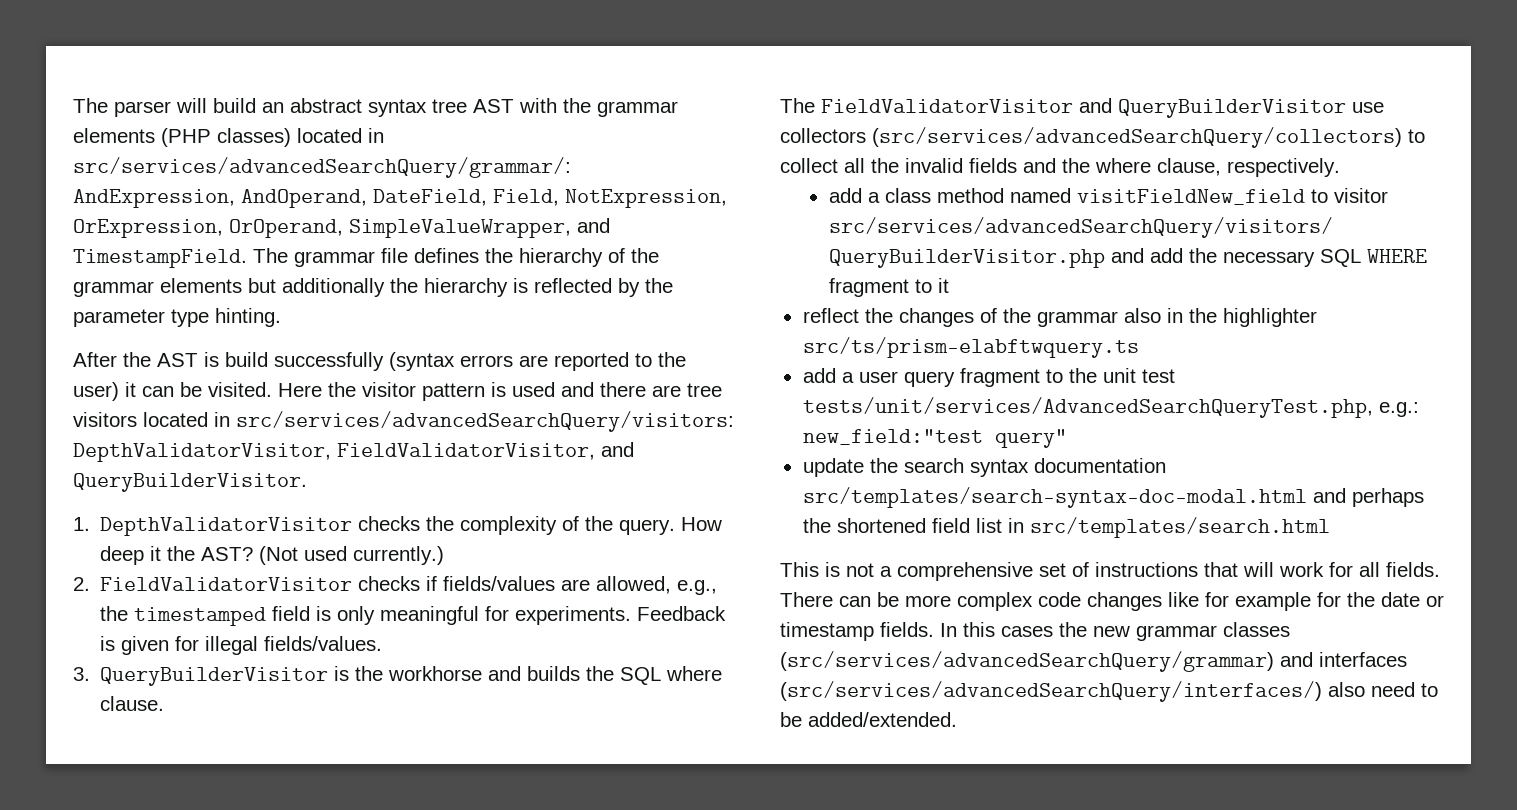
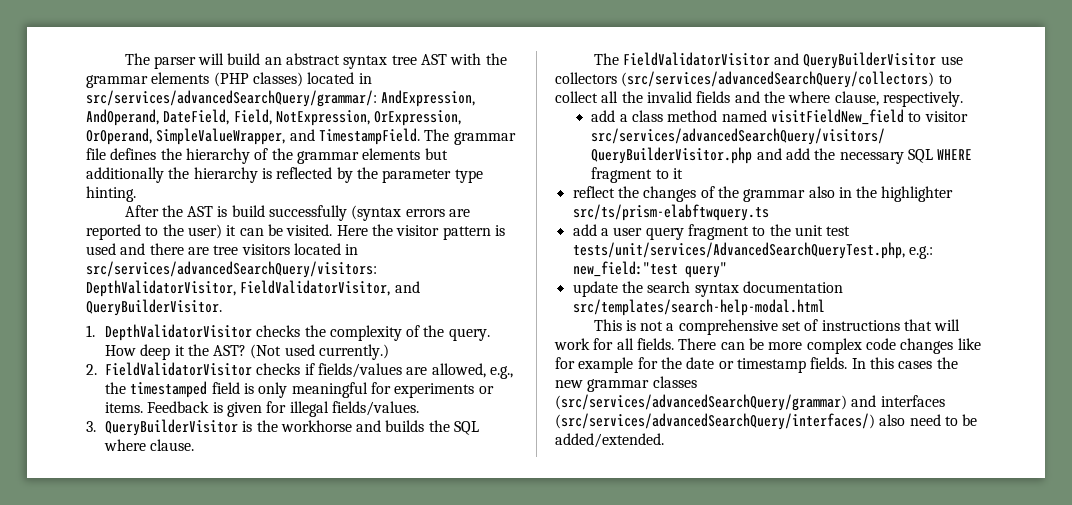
- 2. FieldValidatorVisitor checks if fields/values are allowed, e.g., the timestamped field is only meaningful for experiments.
+ 2. FieldValidatorVisitor checks if fields/values are allowed, e.g., the timestamped field is only meaningful for experiments or items.
- update the search syntax documentation src/templates/search-syntax-doc-modal.html and perhaps the shortened field list in src/templates/search.html
+ update the search syntax documentation src/templates/search-help-modal.html

